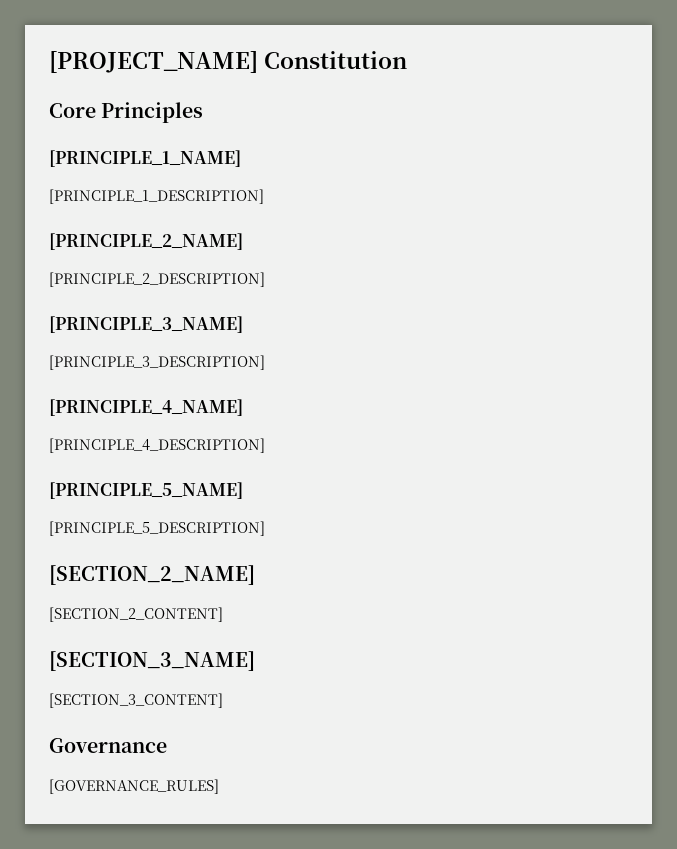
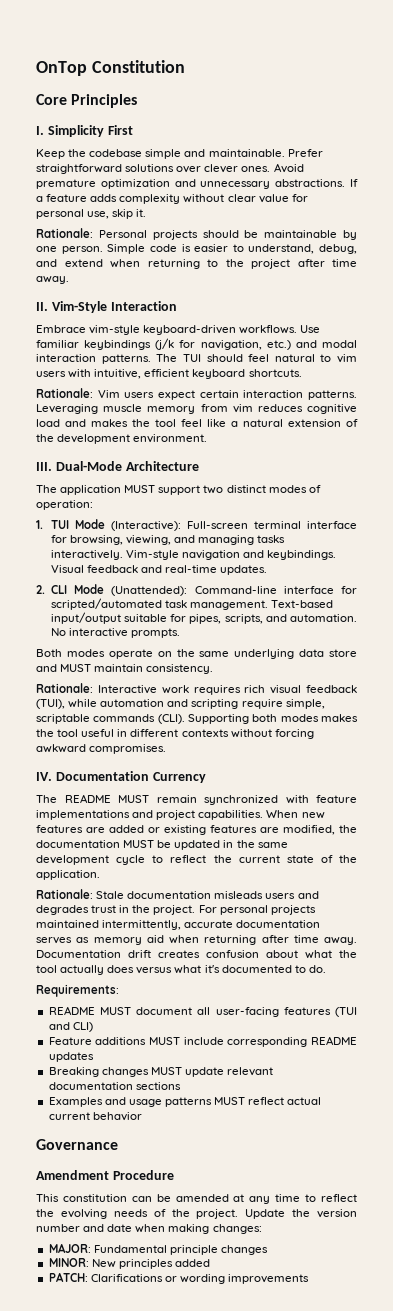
- [PROJECT_NAME] Constitution
+ OnTop Constitution
- [PRINCIPLE_1_NAME]
- [PRINCIPLE_1_DESCRIPTION]
- [PRINCIPLE_2_NAME]
- [PRINCIPLE_2_DESCRIPTION]
- [PRINCIPLE_3_NAME]
- [PRINCIPLE_3_DESCRIPTION]
- [PRINCIPLE_4_NAME]
- [PRINCIPLE_4_DESCRIPTION]
- [PRINCIPLE_5_NAME]
- [PRINCIPLE_5_DESCRIPTION]
- [SECTION_2_NAME]
- [SECTION_2_CONTENT]
- [SECTION_3_NAME]
- [SECTION_3_CONTENT]
+ I. Simplicity First
+ Keep the codebase simple and maintainable. Prefer straightforward solutions over clever ones. Avoid premature optimization and unnecessary abstractions. If a feature adds complexity without clear value for personal use, skip it.
+ Rationale: Personal projects should be maintainable by one person. Simple code is easier to understand, debug, and extend when returning to the project after time away.
+ II. Vim-Style Interaction
+ Embrace vim-style keyboard-driven workflows. Use familiar keybindings (j/k for navigation, etc.) and modal interaction patterns. The TUI should feel natural to vim users with intuitive, efficient keyboard shortcuts.
+ Rationale: Vim users expect certain interaction patterns. Leveraging muscle memory from vim reduces cognitive load and makes the tool feel like a natural extension of the development environment.
+ III. Dual-Mode Architecture
+ The application MUST support two distinct modes of operation:
+ 1. TUI Mode (Interactive): Full-screen terminal interface for browsing, viewing, and managing tasks interactively. Vim-style navigation and keybindings. Visual feedback and real-time updates.
+ 2. CLI Mode (Unattended): Command-line interface for scripted/automated task management. Text-based input/output suitable for pipes, scripts, and automation. No interactive prompts.
+ Both modes operate on the same underlying data store and MUST maintain consistency.
+ Rationale: Interactive work requires rich visual feedback (TUI), while automation and scripting require simple, scriptable commands (CLI). Supporting both modes makes the tool useful in different contexts without forcing awkward compromises.
+ IV. Documentation Currency
+ The README MUST remain synchronized with feature implementations and project capabilities. When new features are added or existing features are modified, the documentation MUST be updated in the same development cycle to reflect the current state of the application.
+ Rationale: Stale documentation misleads users and degrades trust in the project. For personal projects maintained intermittently, accurate documentation serves as memory aid when returning after time away. Documentation drift creates confusion about what the tool actually does versus what it's documented to do.
+ Requirements:
+ README MUST document all user-facing features (TUI and CLI)
+ Feature additions MUST include corresponding README updates
+ Breaking changes MUST update relevant documentation sections
+ Examples and usage patterns MUST reflect actual current behavior
  Governance
- [GOVERNANCE_RULES]
+ Amendment Procedure
+ This constitution can be amended at any time to reflect the evolving needs of the project. Update the version number and date when making changes:
+ MAJOR: Fundamental principle changes
+ MINOR: New principles added
+ PATCH: Clarifications or wording improvements

